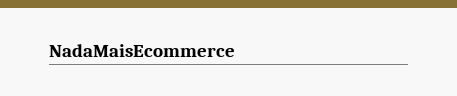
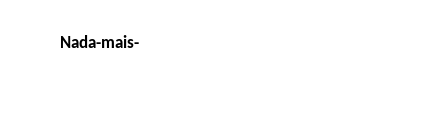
- NadaMaisEcommerce
+ Nada-mais-

